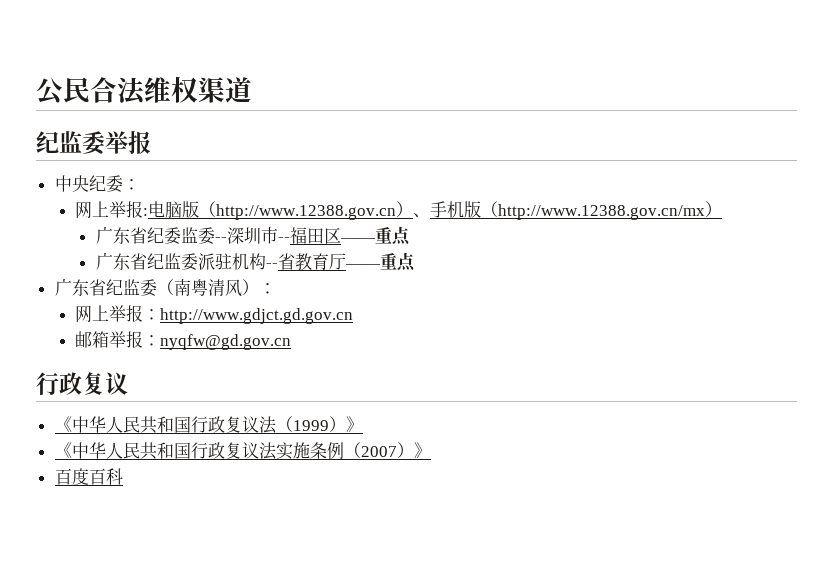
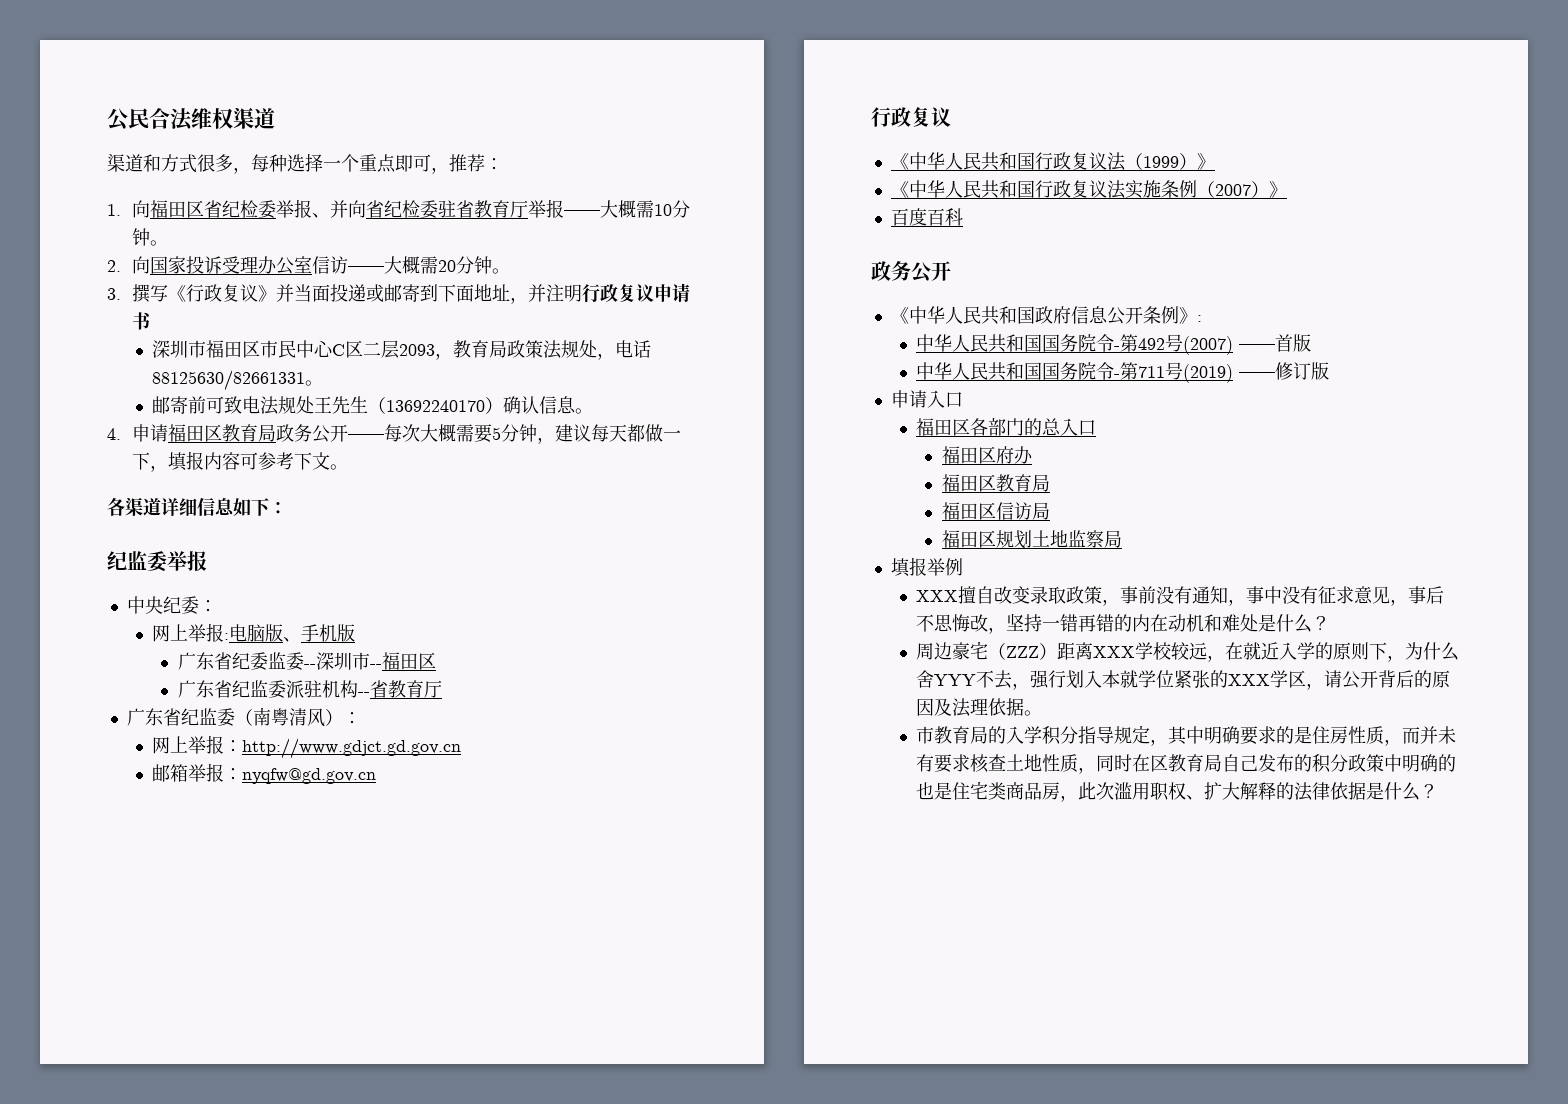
+ 渠道和方式很多，每种选择一个重点即可，推荐：
+ 1.向福田区省纪检委举报、并向省纪检委驻省教育厅举报——大概需10分钟。
+ 2.向国家投诉受理办公室信访——大概需20分钟。
+ 3.撰写《行政复议》并当面投递或邮寄到下面地址，并注明行政复议申请书
+ 深圳市福田区市民中心C区二层2093，教育局政策法规处，电话88125630/82661331。
+ 邮寄前可致电法规处王先生（13692240170）确认信息。
+ 4.申请福田区教育局政务公开——每次大概需要5分钟，建议每天都做一下，填报内容可参考下文。
+ 各渠道详细信息如下：
- 网上举报:电脑版（http://www.12388.gov.cn）、手机版（http://www.12388.gov.cn/mx）
+ 网上举报:电脑版、手机版
- 广东省纪委监委--深圳市--福田区——重点
+ 广东省纪委监委--深圳市--福田区
- 广东省纪监委派驻机构--省教育厅——重点
+ 广东省纪监委派驻机构--省教育厅
  百度百科
+ 政务公开
+ 《中华人民共和国政府信息公开条例》:
+ 中华人民共和国国务院令-第492号(2007) ——首版
+ 中华人民共和国国务院令-第711号(2019) ——修订版
+ 申请入口
+ 福田区各部门的总入口
+ 福田区府办
+ 福田区教育局
+ 福田区信访局
+ 福田区规划土地监察局
+ 填报举例
+ XXX擅自改变录取政策，事前没有通知，事中没有征求意见，事后不思悔改，坚持一错再错的内在动机和难处是什么？
+ 周边豪宅（ZZZ）距离XXX学校较远，在就近入学的原则下，为什么舍YYY不去，强行划入本就学位紧张的XXX学区，请公开背后的原因及法理依据。
+ 市教育局的入学积分指导规定，其中明确要求的是住房性质，而并未有要求核查土地性质，同时在区教育局自己发布的积分政策中明确的也是住宅类商品房，此次滥用职权、扩大解释的法律依据是什么？

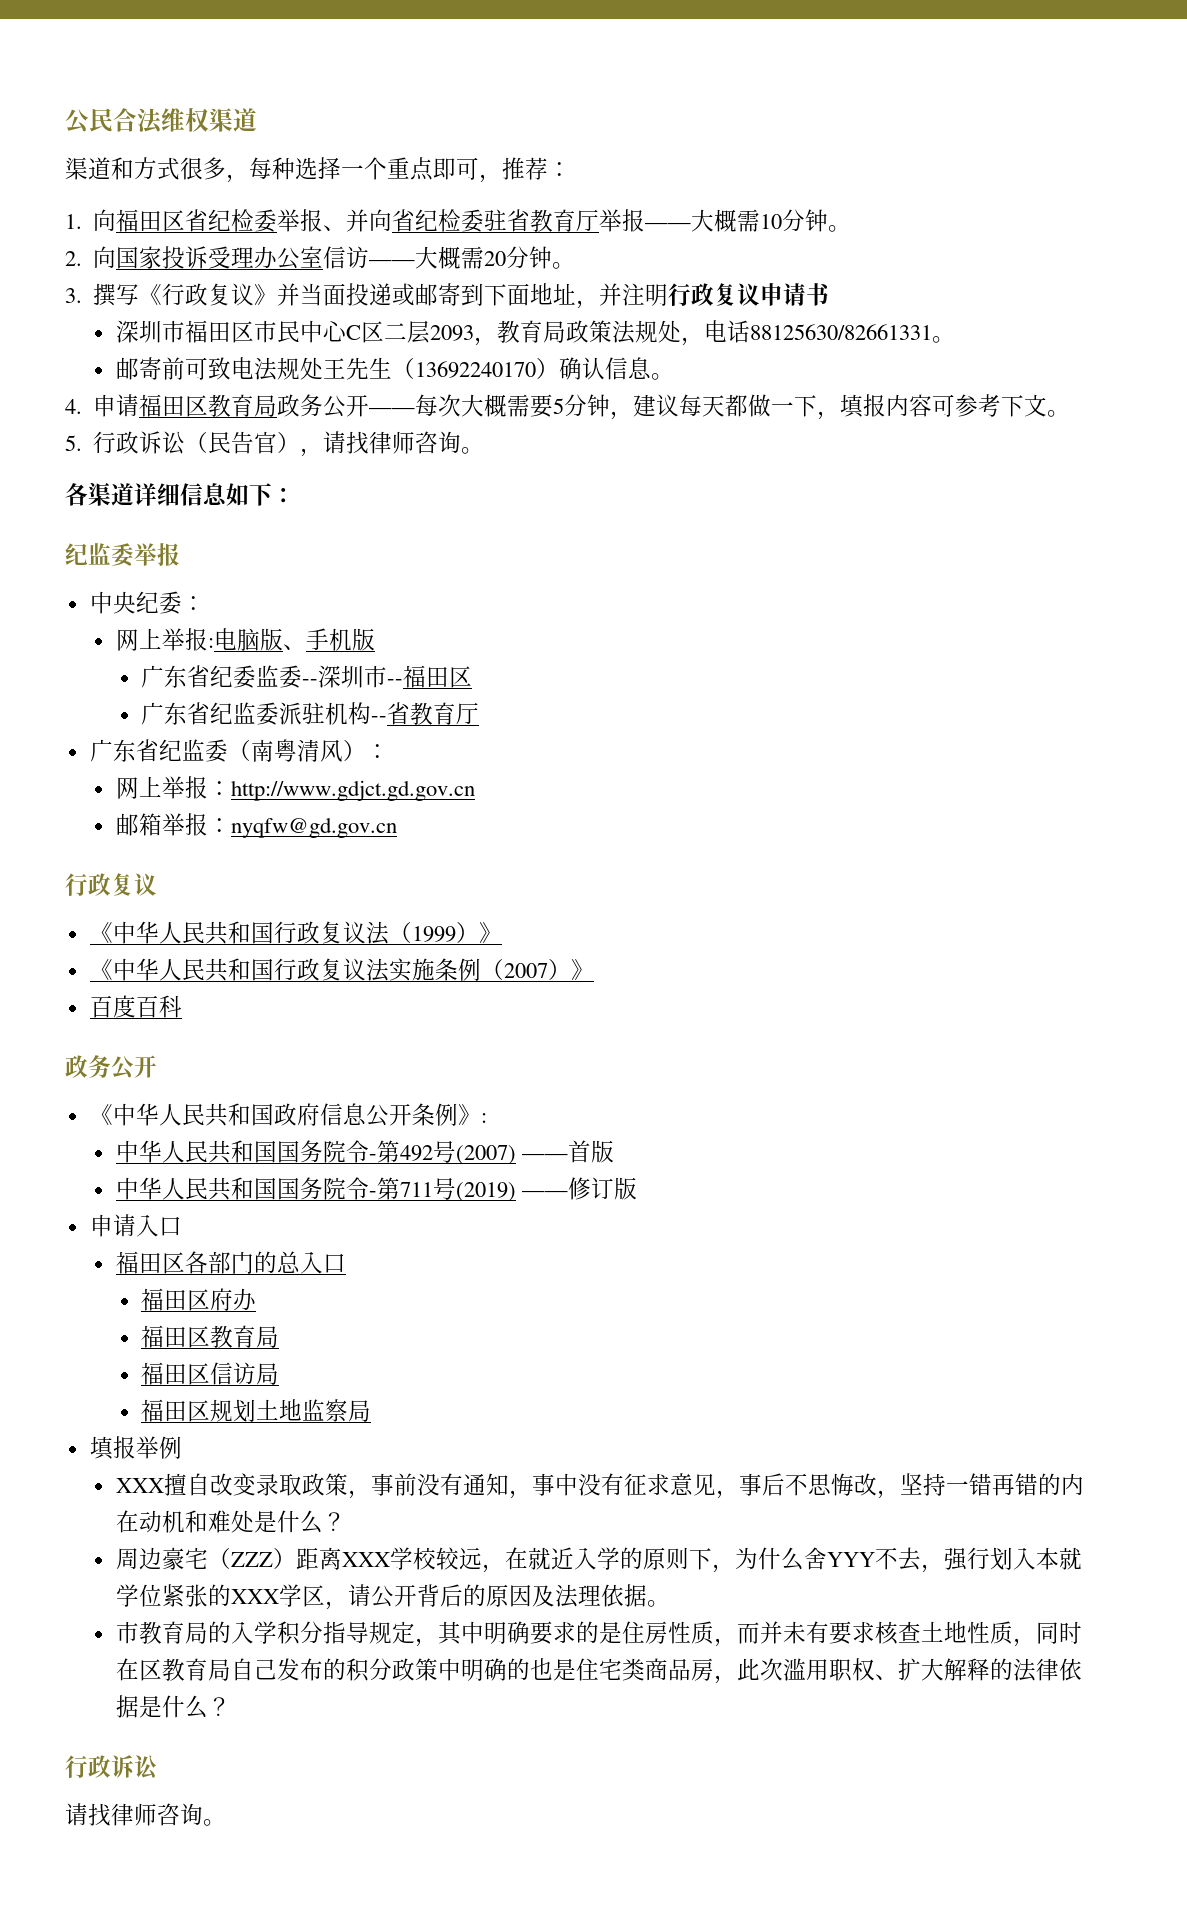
+ 5.行政诉讼（民告官），请找律师咨询。
  市教育局的入学积分指导规定，其中明确要求的是住房性质，而并未有要求核查土地性质，同时在区教育局自己发布的积分政策中明确的也是住宅类商品房，此次滥用职权、扩大解释的法律依据是什么？
+ 行政诉讼
+ 请找律师咨询。

